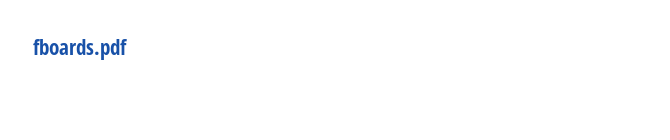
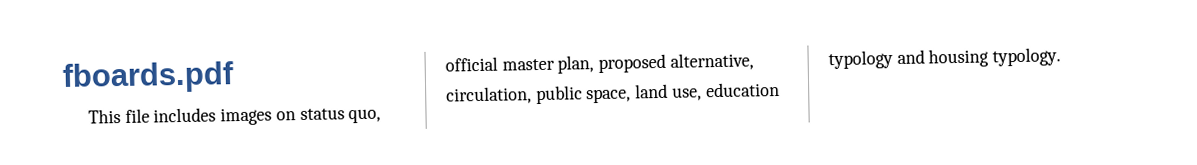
+ This file includes images on status quo, official master plan, proposed alternative, circulation, public space, land use, education typology and housing typology.

